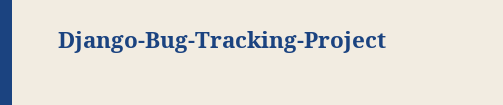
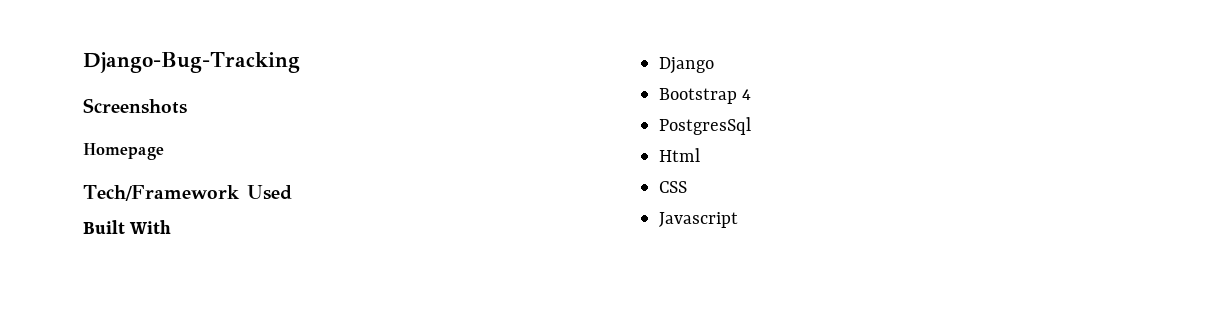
- Django-Bug-Tracking-Project
+ Django-Bug-Tracking
+ Screenshots
+ Homepage
+ Tech/Framework Used
+ Built With
+ Django
+ Bootstrap 4
+ PostgresSql
+ Html
+ CSS
+ Javascript

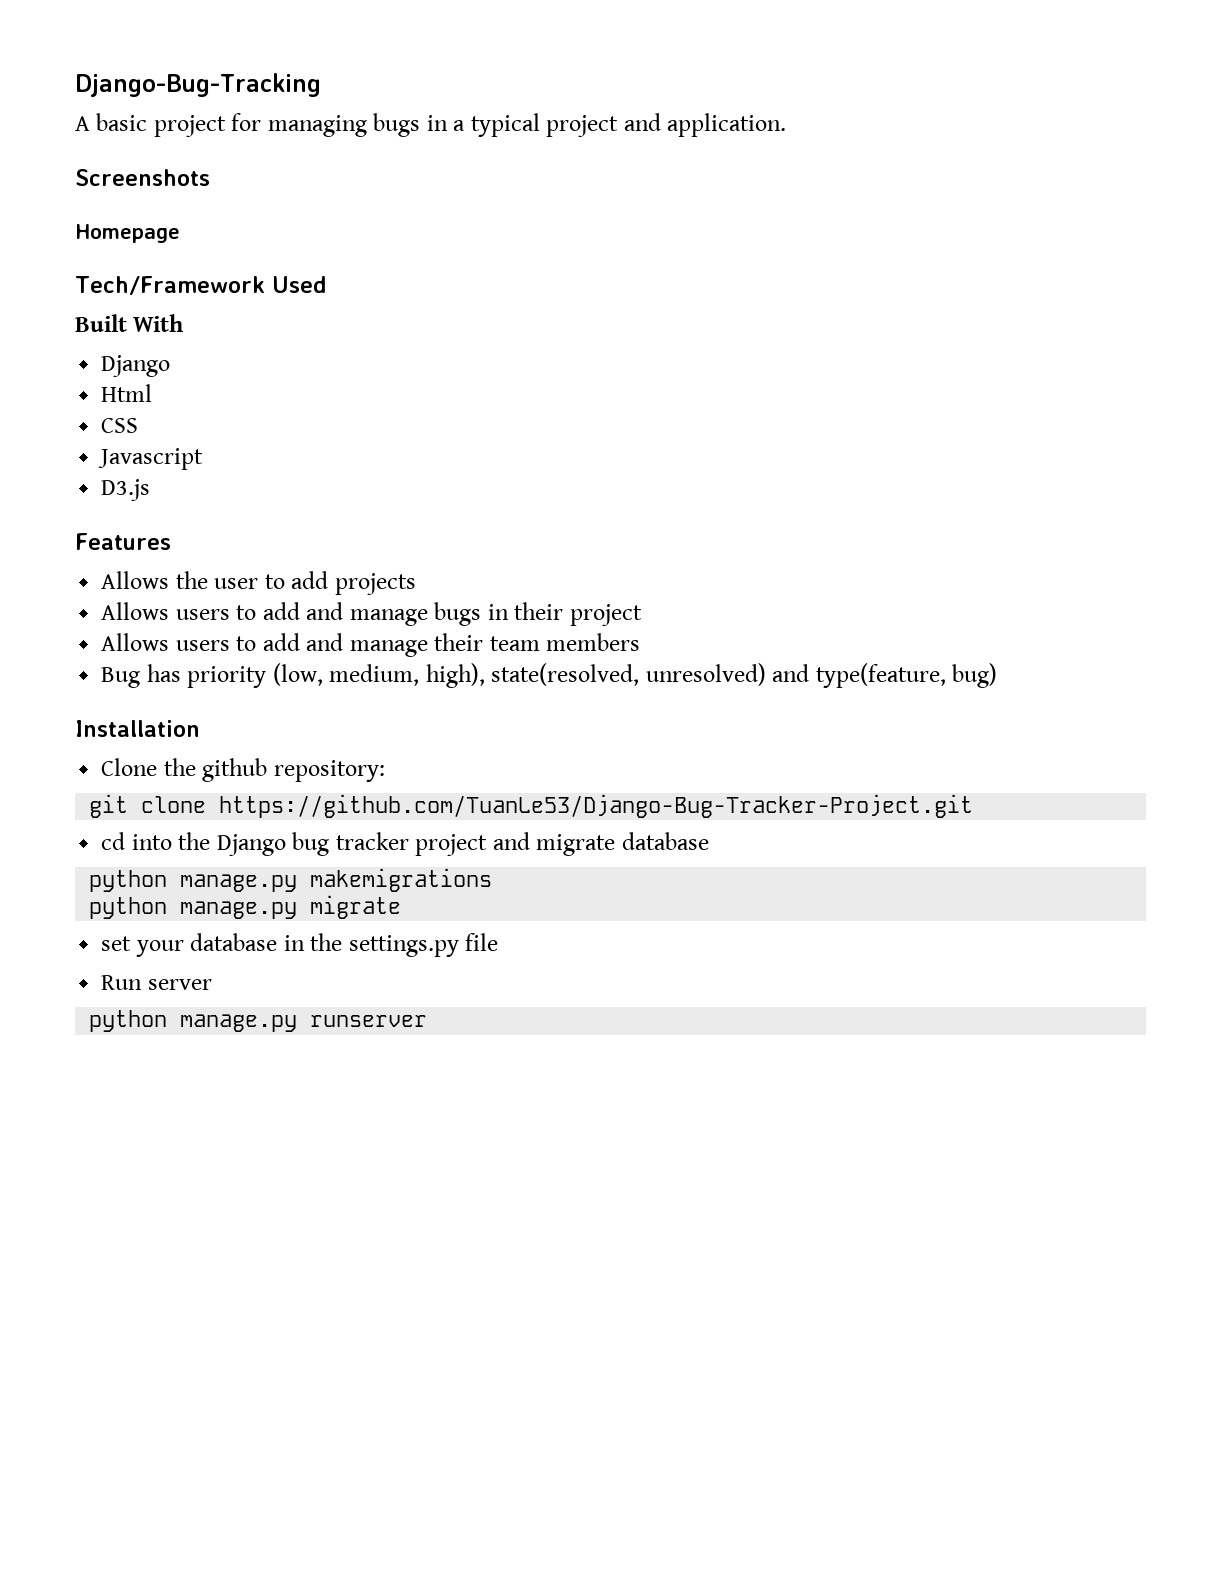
+ A basic project for managing bugs in a typical project and application.
- Bootstrap 4
- PostgresSql
+ D3.js
+ Features
+ Allows the user to add projects
+ Allows users to add and manage bugs in their project
+ Allows users to add and manage their team members
+ Bug has priority (low, medium, high), state(resolved, unresolved) and type(feature, bug)
+ Installation
+ Clone the github repository:
+ git clone https://github.com/TuanLe53/Django-Bug-Tracker-Project.git
+ cd into the Django bug tracker project and migrate database
+ python manage.py makemigrations
+ python manage.py migrate
+ set your database in the settings.py file
+ Run server
+ python manage.py runserver

